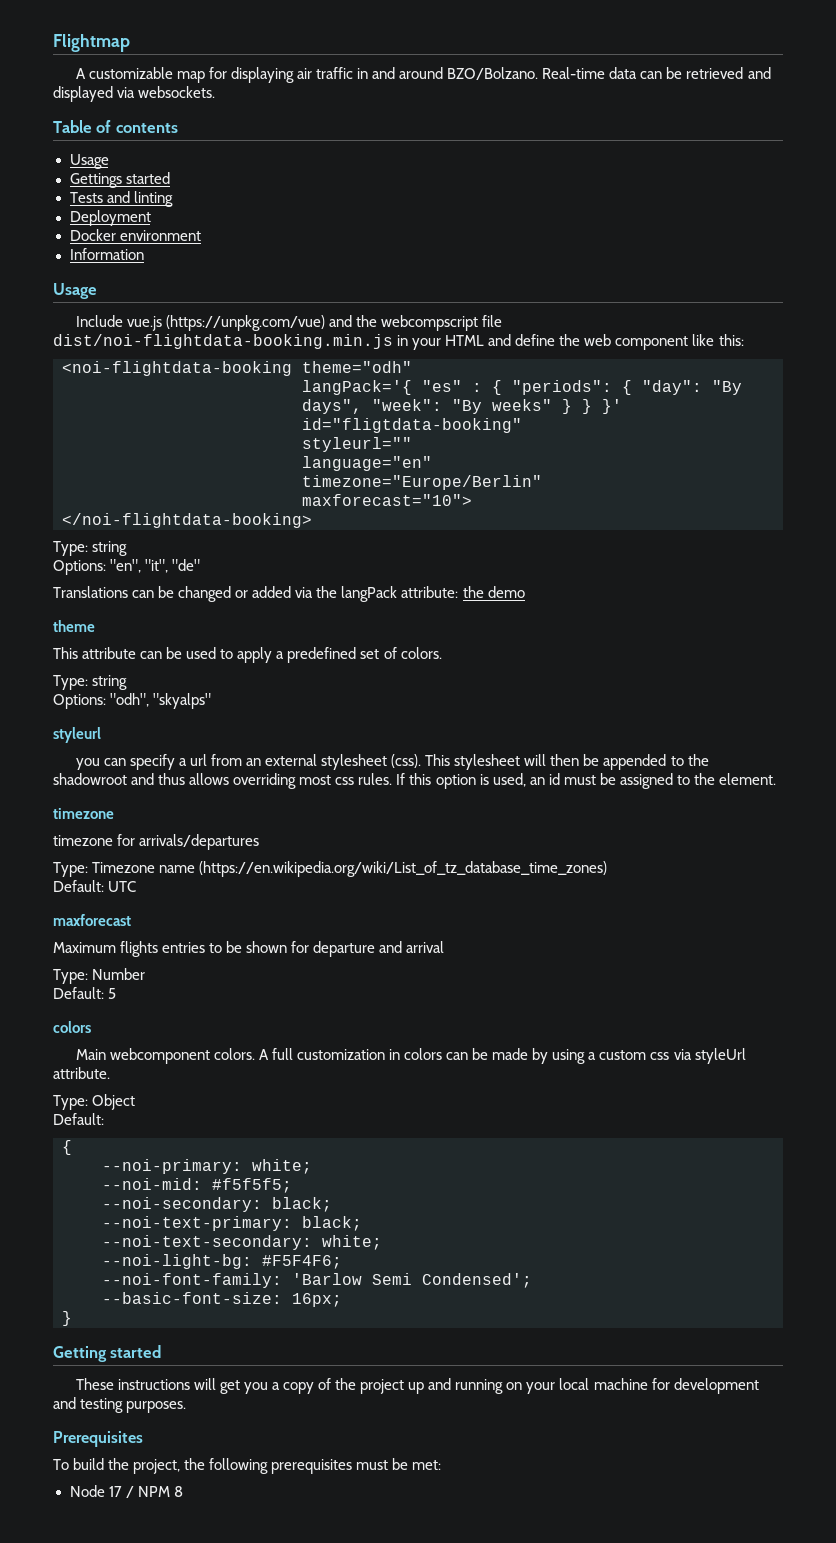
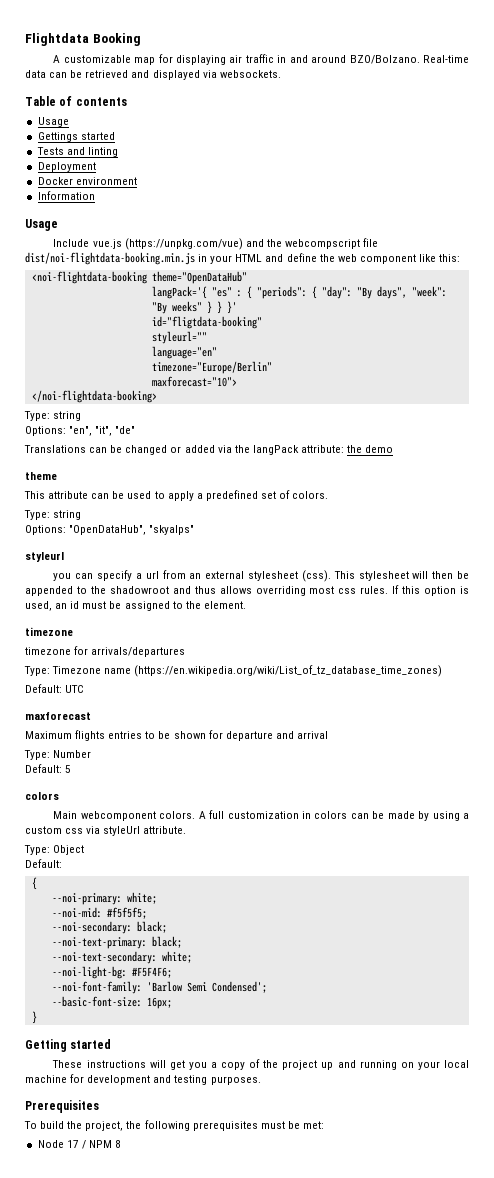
- Flightmap
+ Flightdata Booking
- <noi-flightdata-booking theme="odh"
+ <noi-flightdata-booking theme="OpenDataHub"
- Options: "odh", "skyalps"
+ Options: "OpenDataHub", "skyalps"

